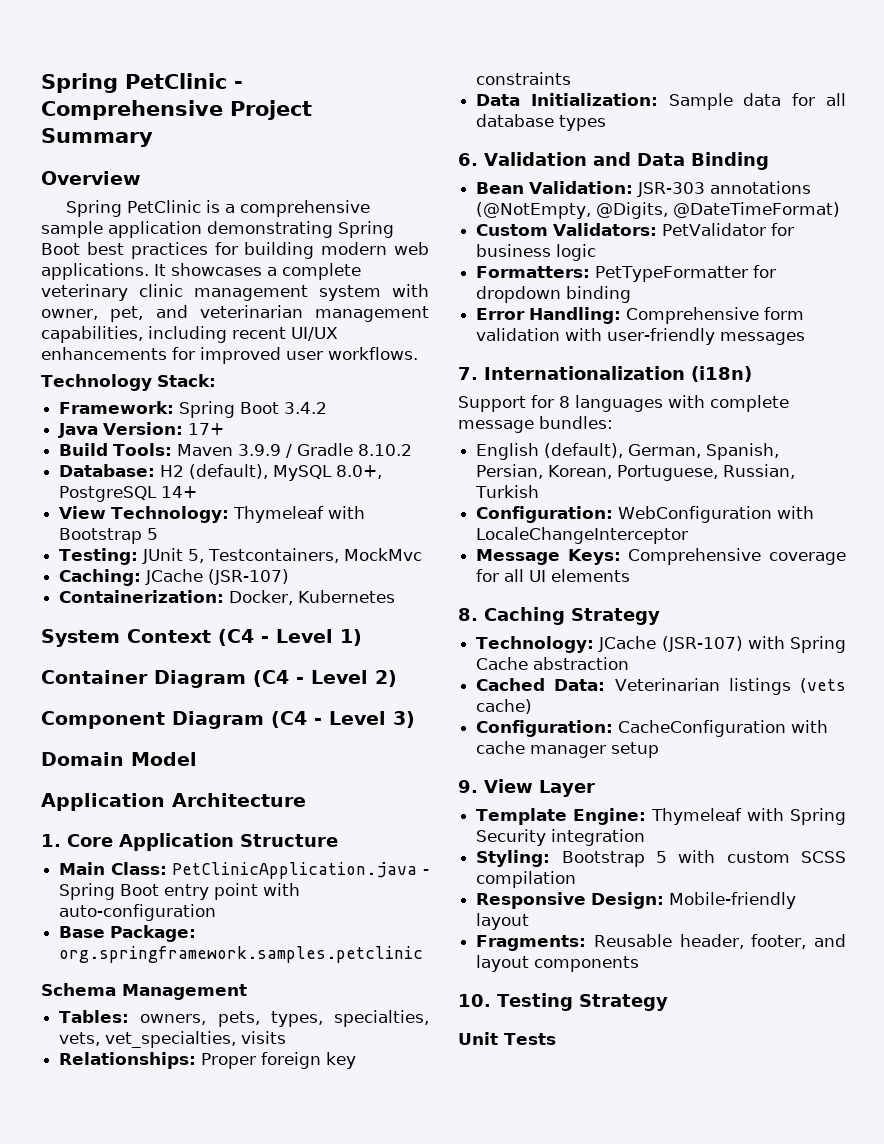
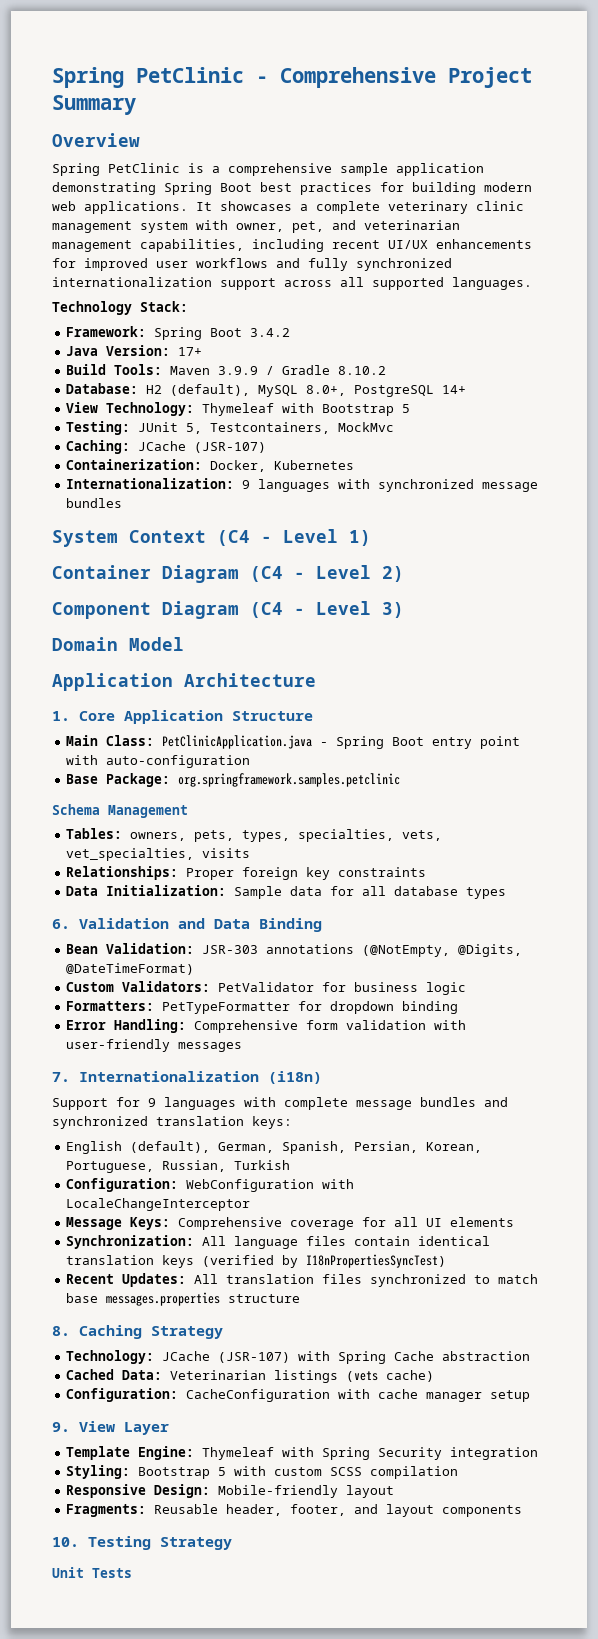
- It showcases a complete veterinary clinic management system with owner, pet, and veterinarian management capabilities, including recent UI/UX enhancements for improved user workflows.
+ It showcases a complete veterinary clinic management system with owner, pet, and veterinarian management capabilities, including recent UI/UX enhancements for improved user workflows and fully synchronized internationalization support across all supported languages.
+ Internationalization: 9 languages with synchronized message bundles
- Support for 8 languages with complete message bundles:
+ Support for 9 languages with complete message bundles and synchronized translation keys:
+ Synchronization: All language files contain identical translation keys (verified by I18nPropertiesSyncTest)
+ Recent Updates: All translation files synchronized to match base messages.properties structure

